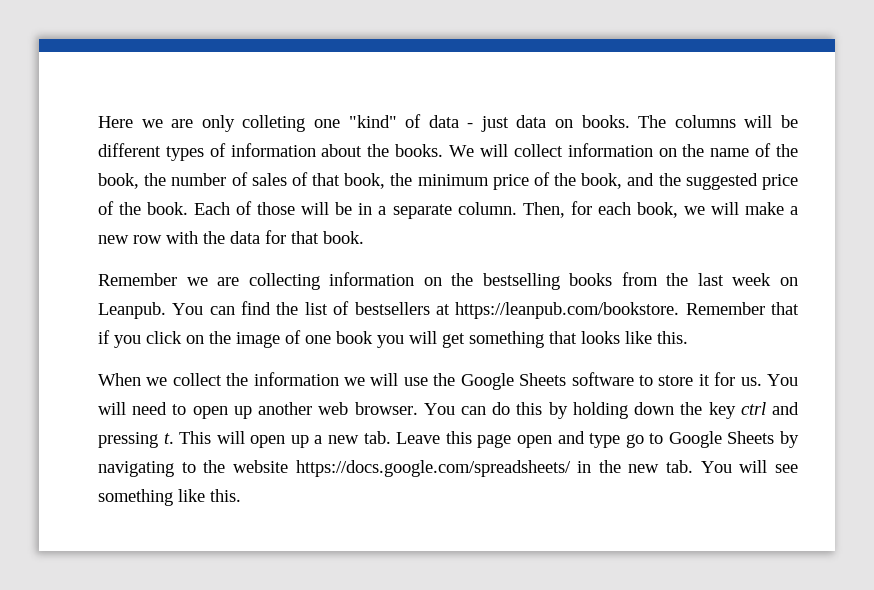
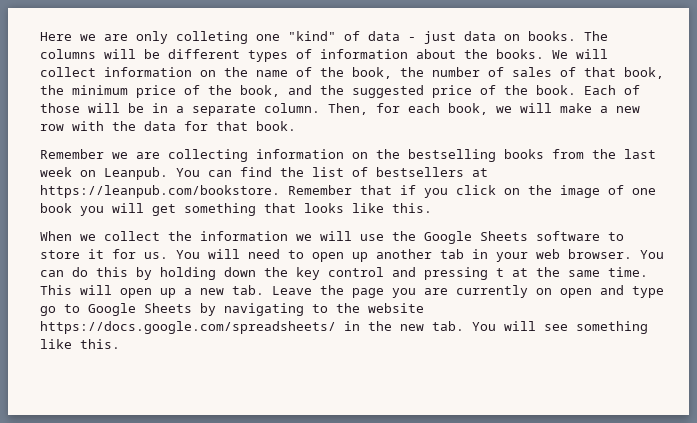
- You will need to open up another web browser.
+ You will need to open up another tab in your web browser.
- You can do this by holding down the key ctrl and pressing t.
+ You can do this by holding down the key control and pressing t at the same time.
- This will open up a new tab. Leave this page open and type go to Google Sheets by navigating to the website https://docs.google.com/spreadsheets/ in the new tab. You will see something like this.
+ This will open up a new tab. Leave the page you are currently on open and type go to Google Sheets by navigating to the website https://docs.google.com/spreadsheets/ in the new tab. You will see something like this.

